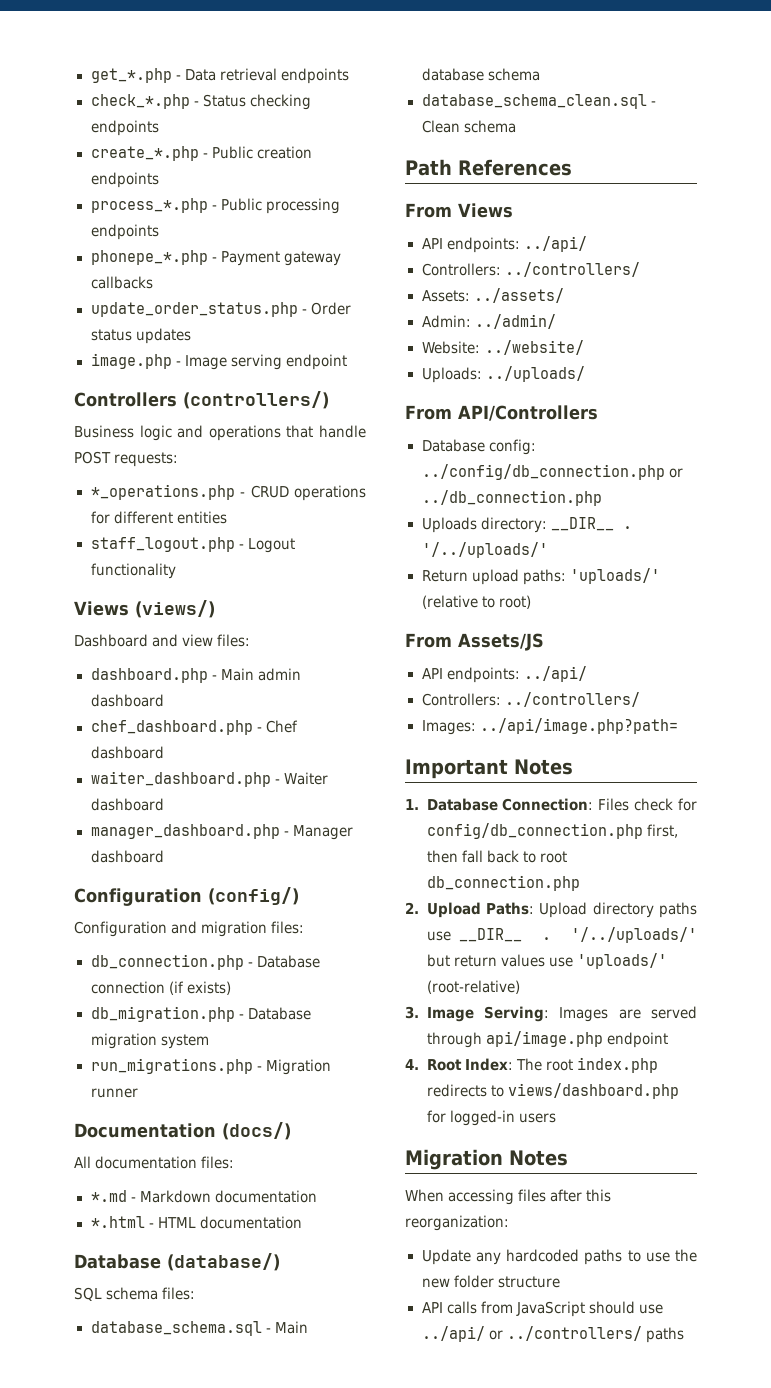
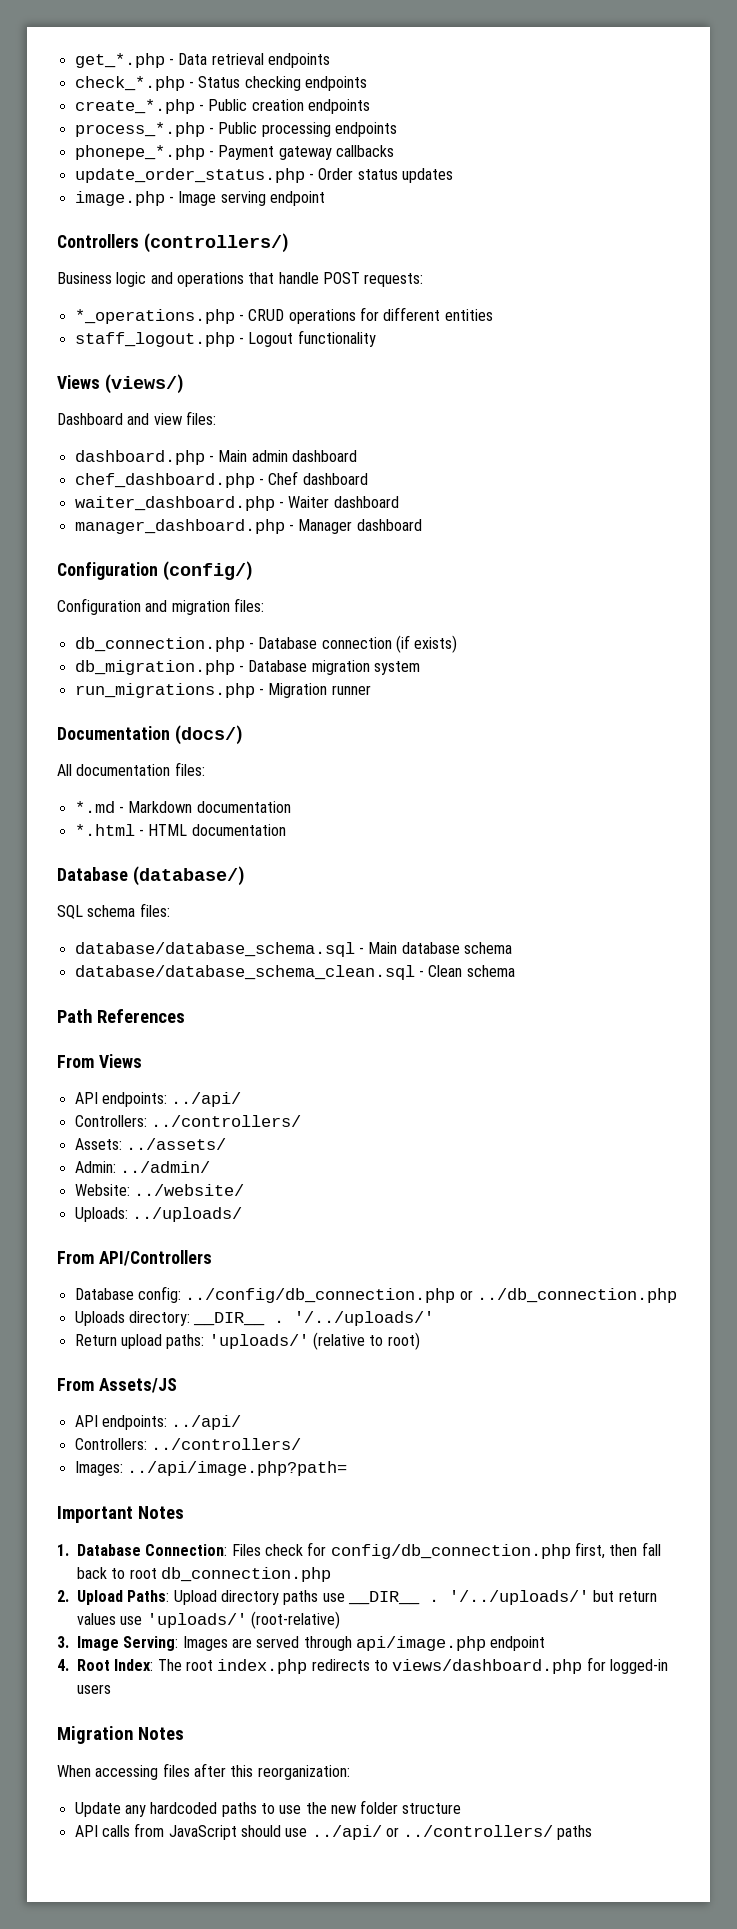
- database_schema.sql - Main database schema
+ database/database_schema.sql - Main database schema
- database_schema_clean.sql - Clean schema
+ database/database_schema_clean.sql - Clean schema

